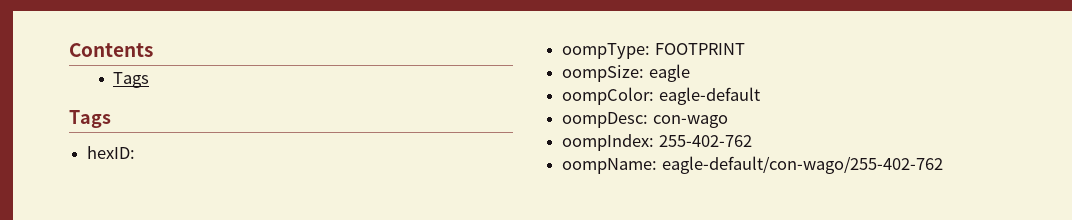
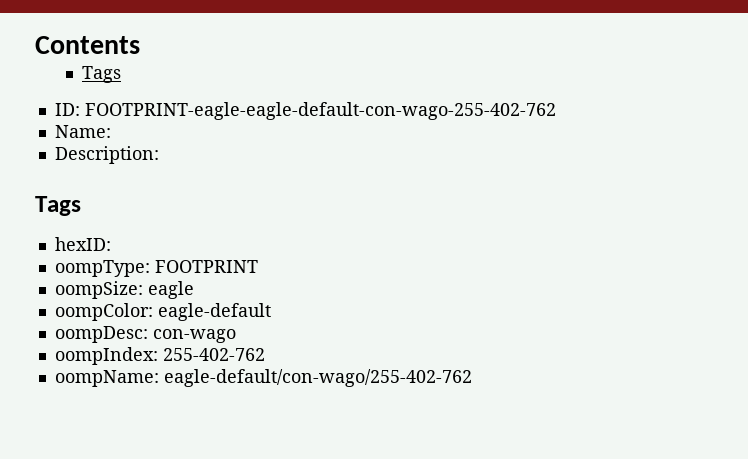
+ ID: FOOTPRINT-eagle-eagle-default-con-wago-255-402-762
+ Name:
+ Description:

